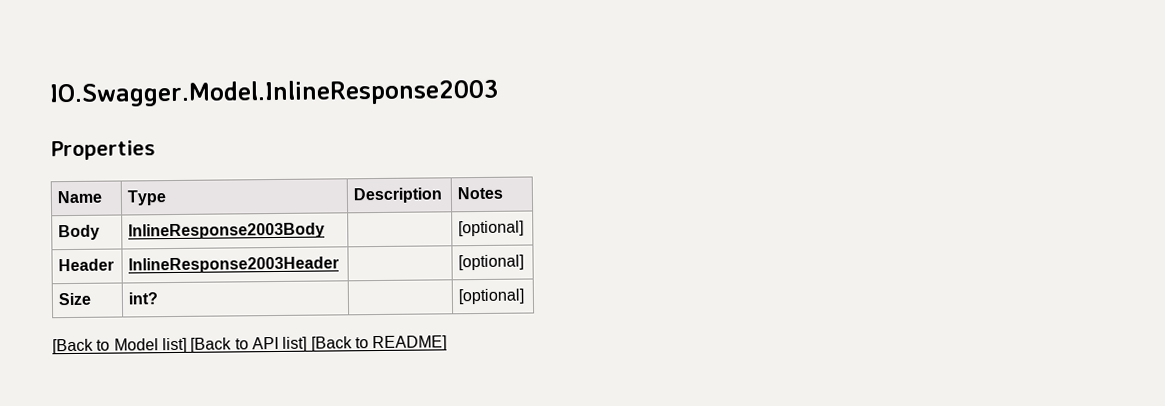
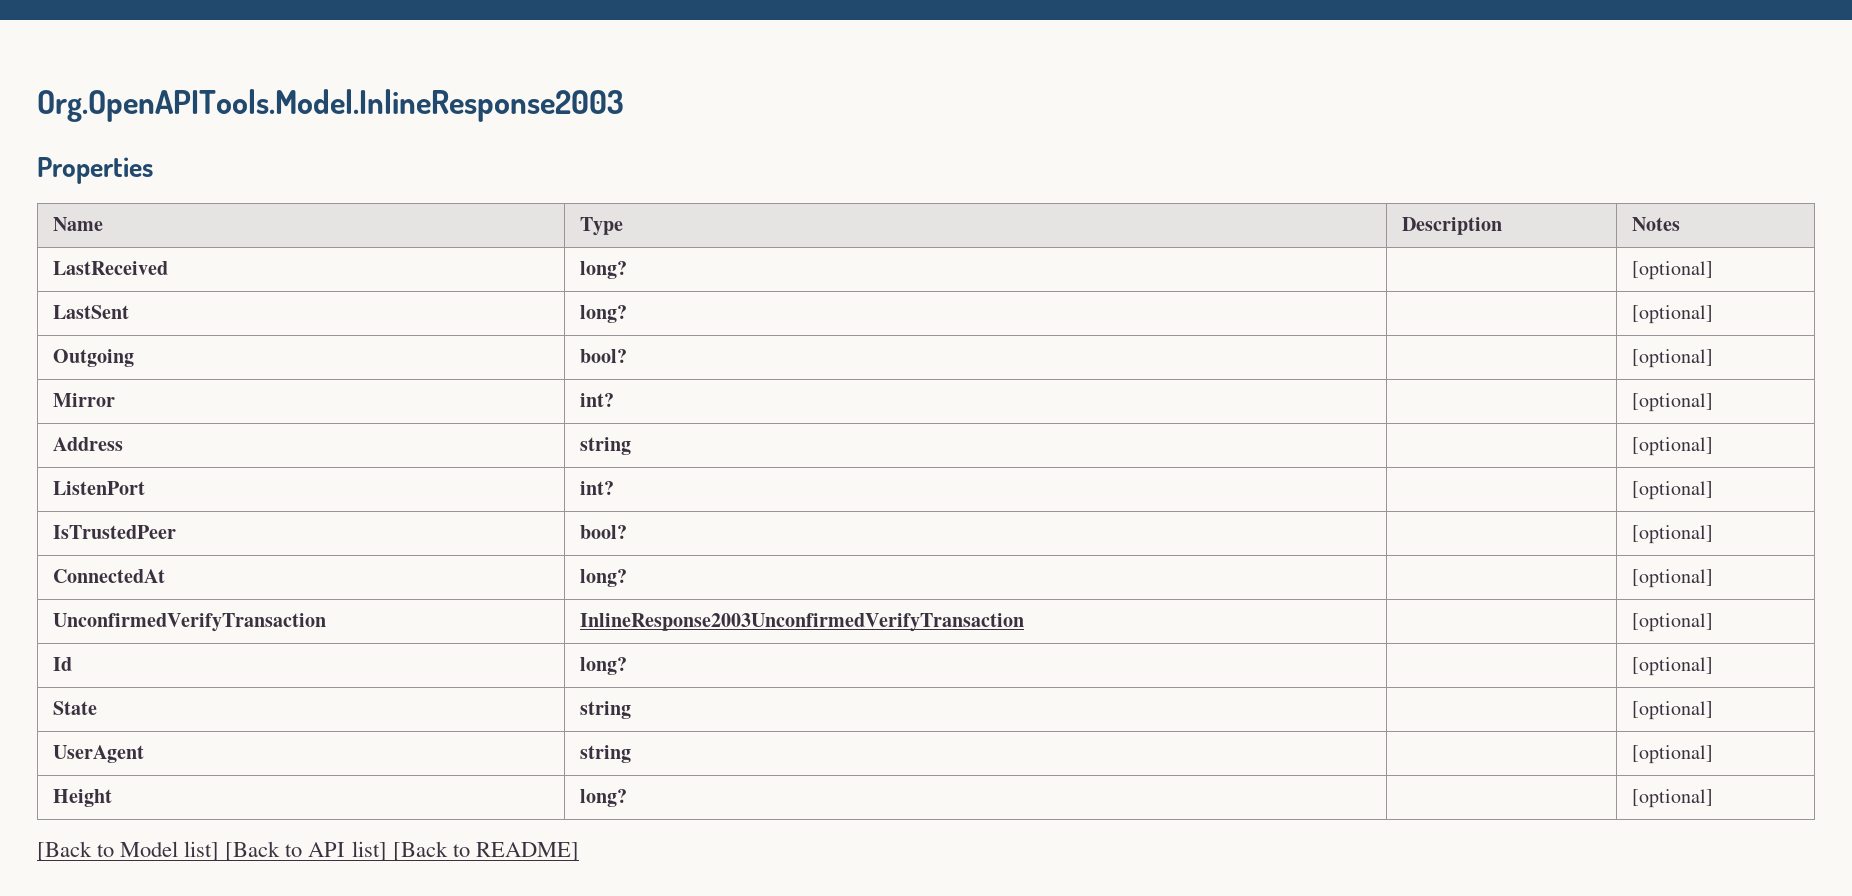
- IO.Swagger.Model.InlineResponse2003
+ Org.OpenAPITools.Model.InlineResponse2003
- Body | InlineResponse2003Body | | [optional]
- Header | InlineResponse2003Header | | [optional]
- Size | int? | | [optional]
+ LastReceived | long? | | [optional]
+ LastSent | long? | | [optional]
+ Outgoing | bool? | | [optional]
+ Mirror | int? | | [optional]
+ Address | string | | [optional]
+ ListenPort | int? | | [optional]
+ IsTrustedPeer | bool? | | [optional]
+ ConnectedAt | long? | | [optional]
+ UnconfirmedVerifyTransaction | InlineResponse2003UnconfirmedVerifyTransaction | | [optional]
+ Id | long? | | [optional]
+ State | string | | [optional]
+ UserAgent | string | | [optional]
+ Height | long? | | [optional]

